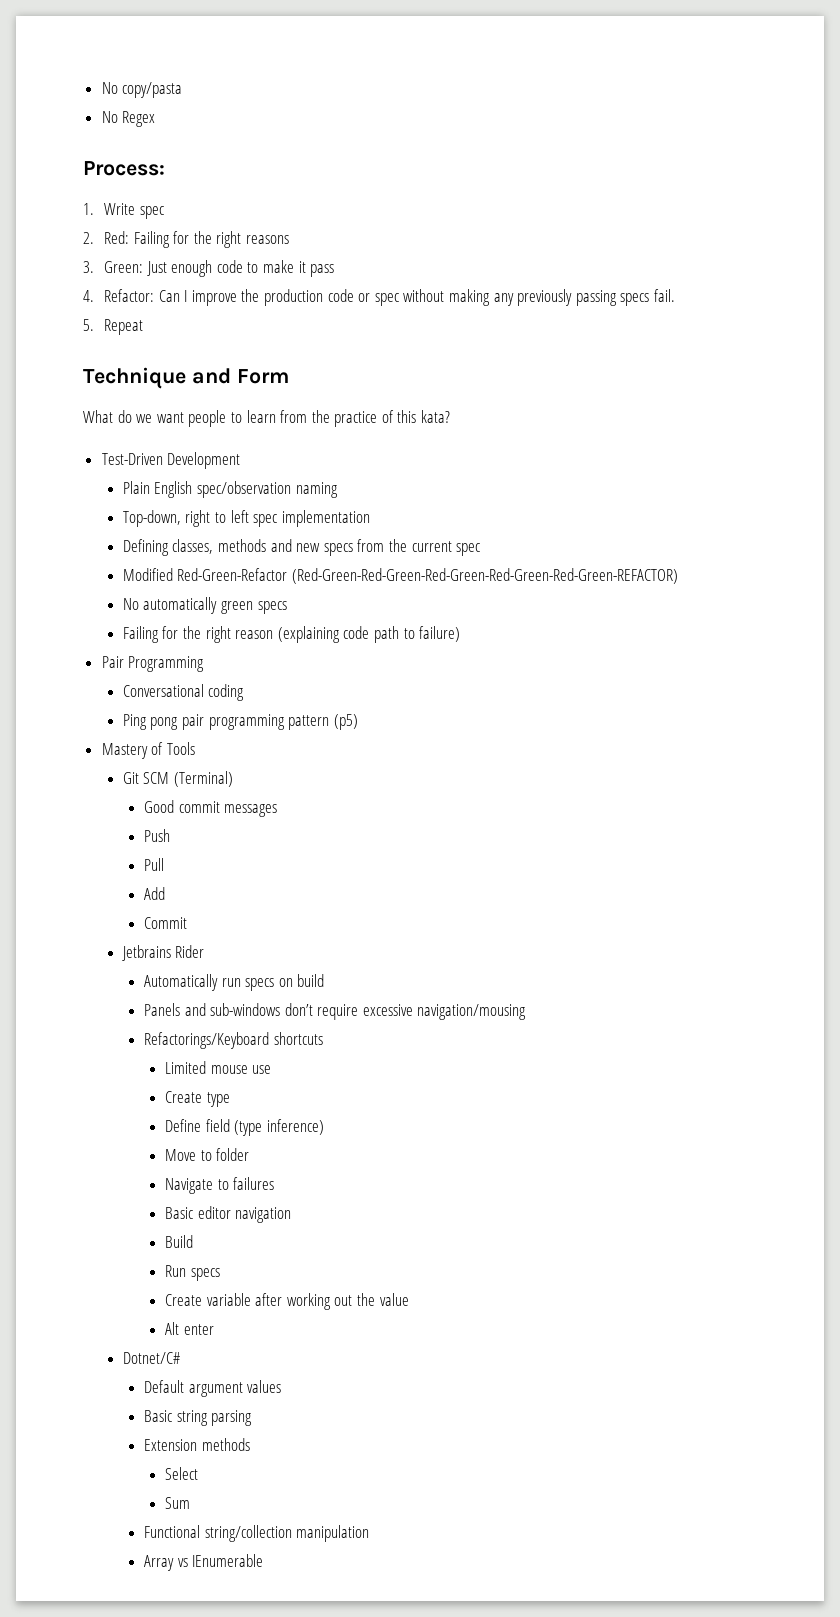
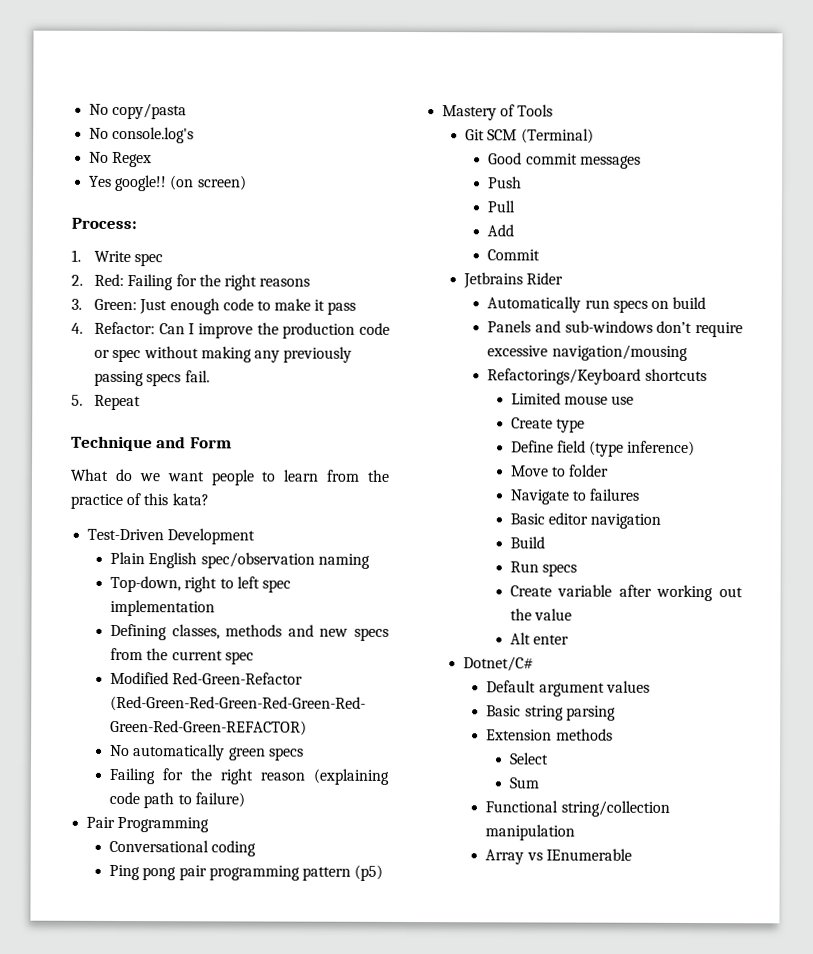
+ No console.log's
+ Yes google!! (on screen)

